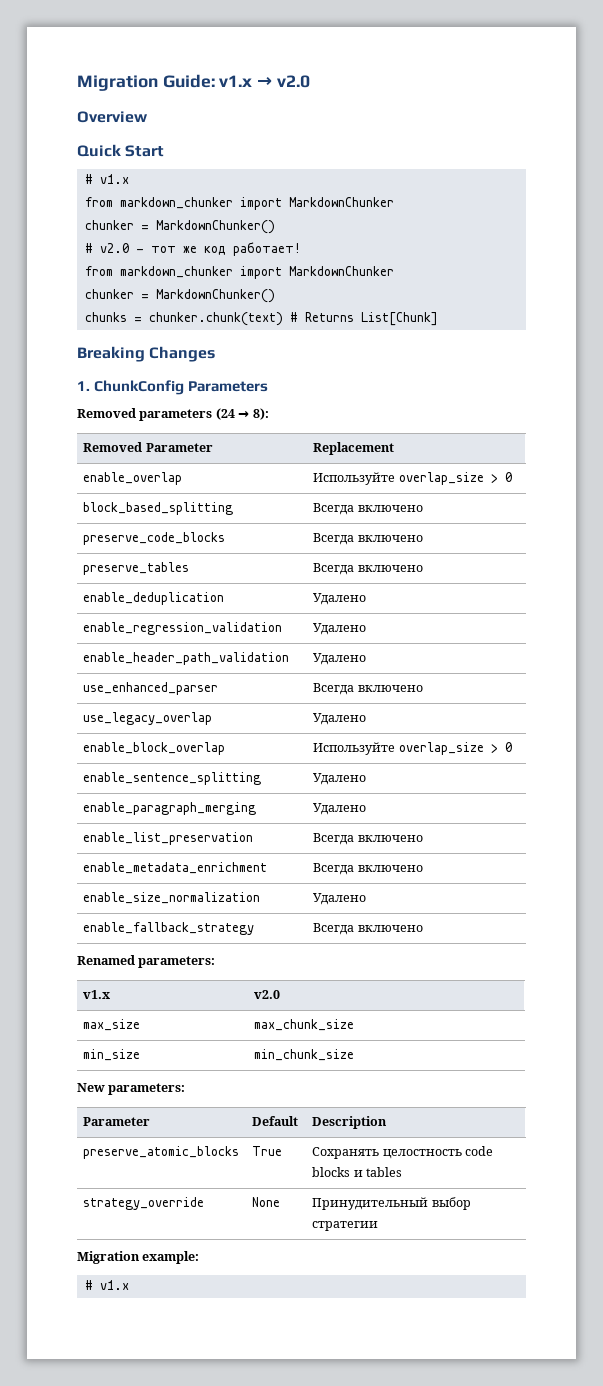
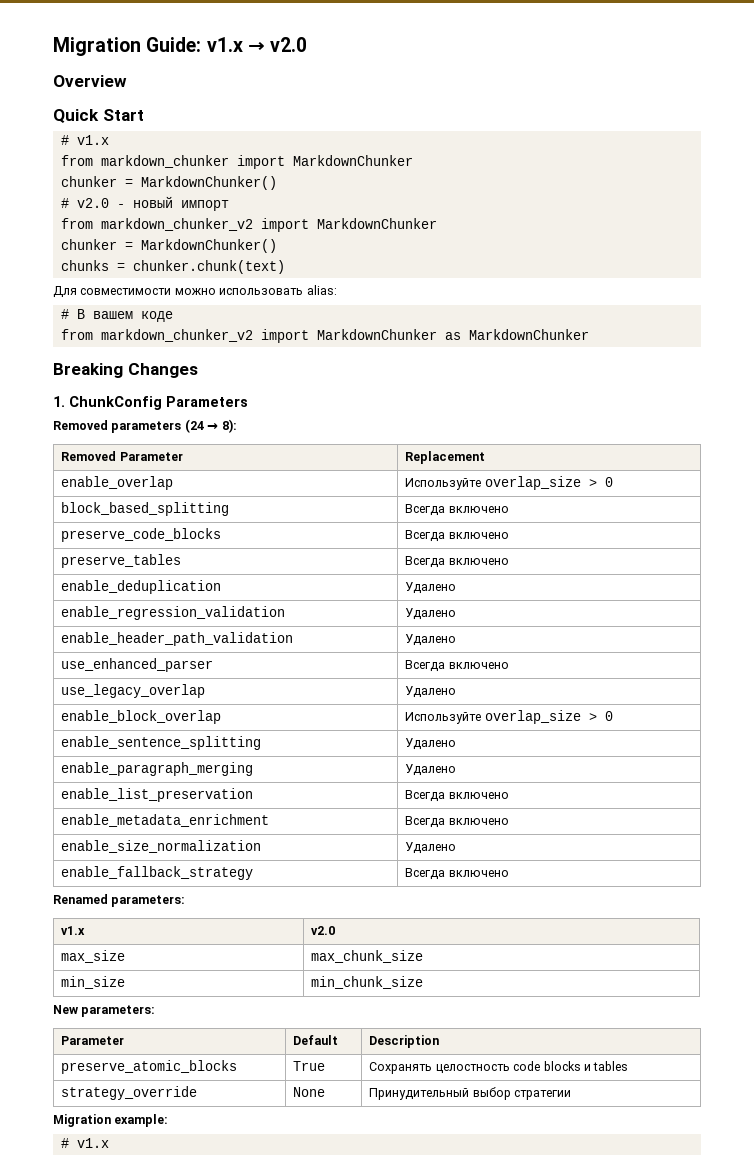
- # v2.0 - тот же код работает!
- from markdown_chunker import MarkdownChunker
+ # v2.0 - новый импорт
+ from markdown_chunker_v2 import MarkdownChunker
- chunks = chunker.chunk(text) # Returns List[Chunk]
+ chunks = chunker.chunk(text)
+ Для совместимости можно использовать alias:
+ # В вашем коде
+ from markdown_chunker_v2 import MarkdownChunker as MarkdownChunker

